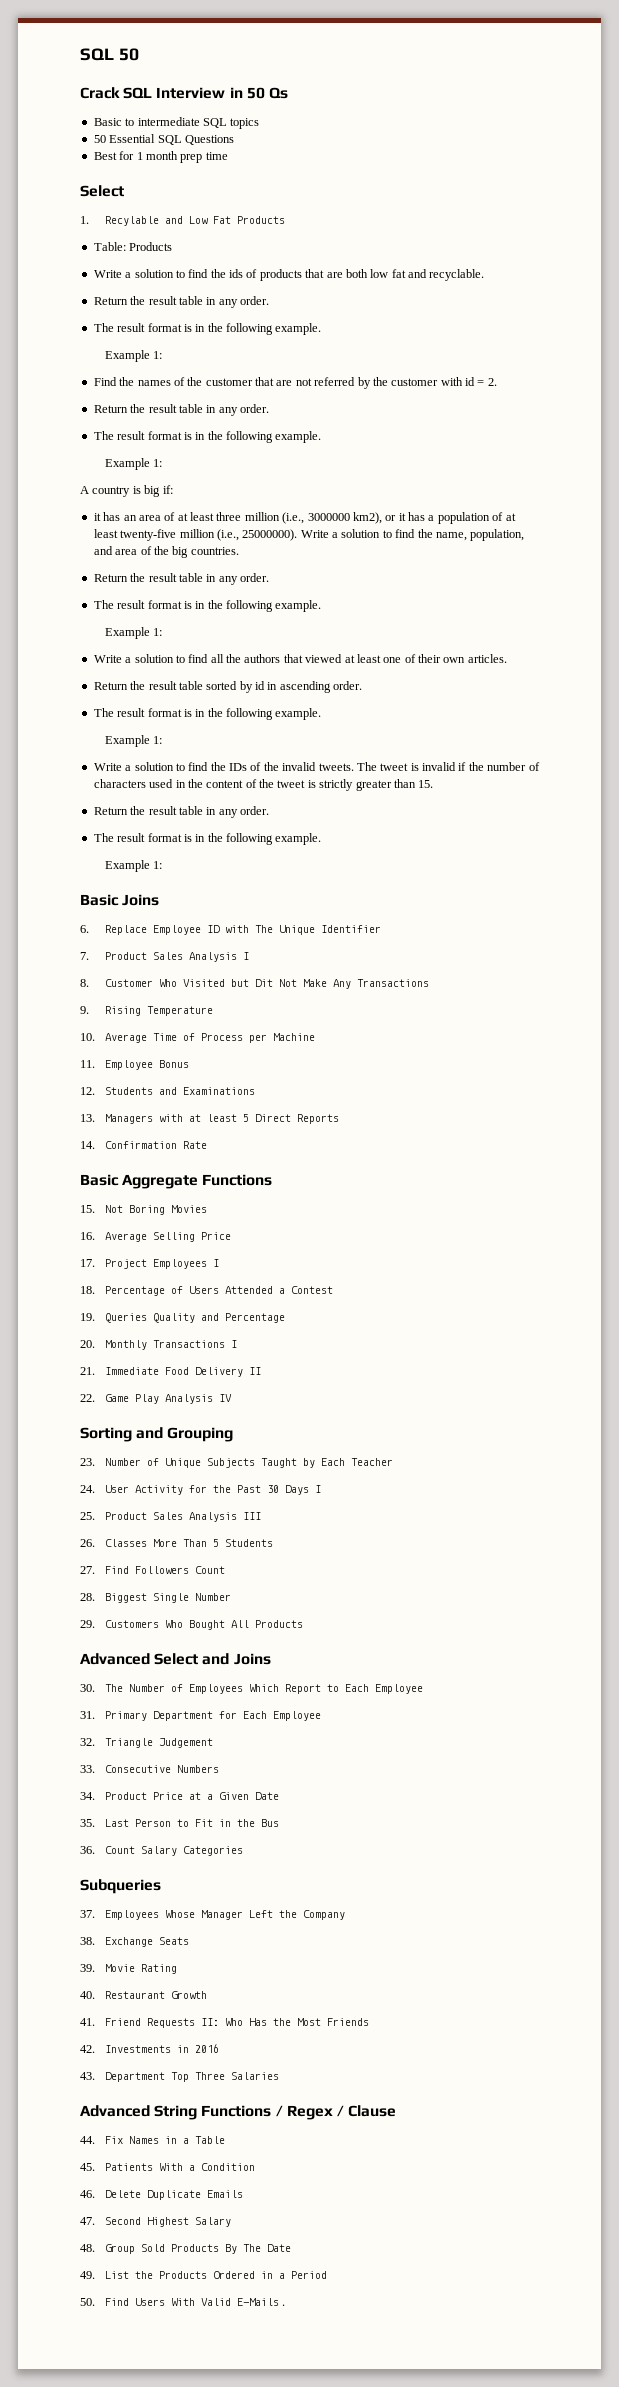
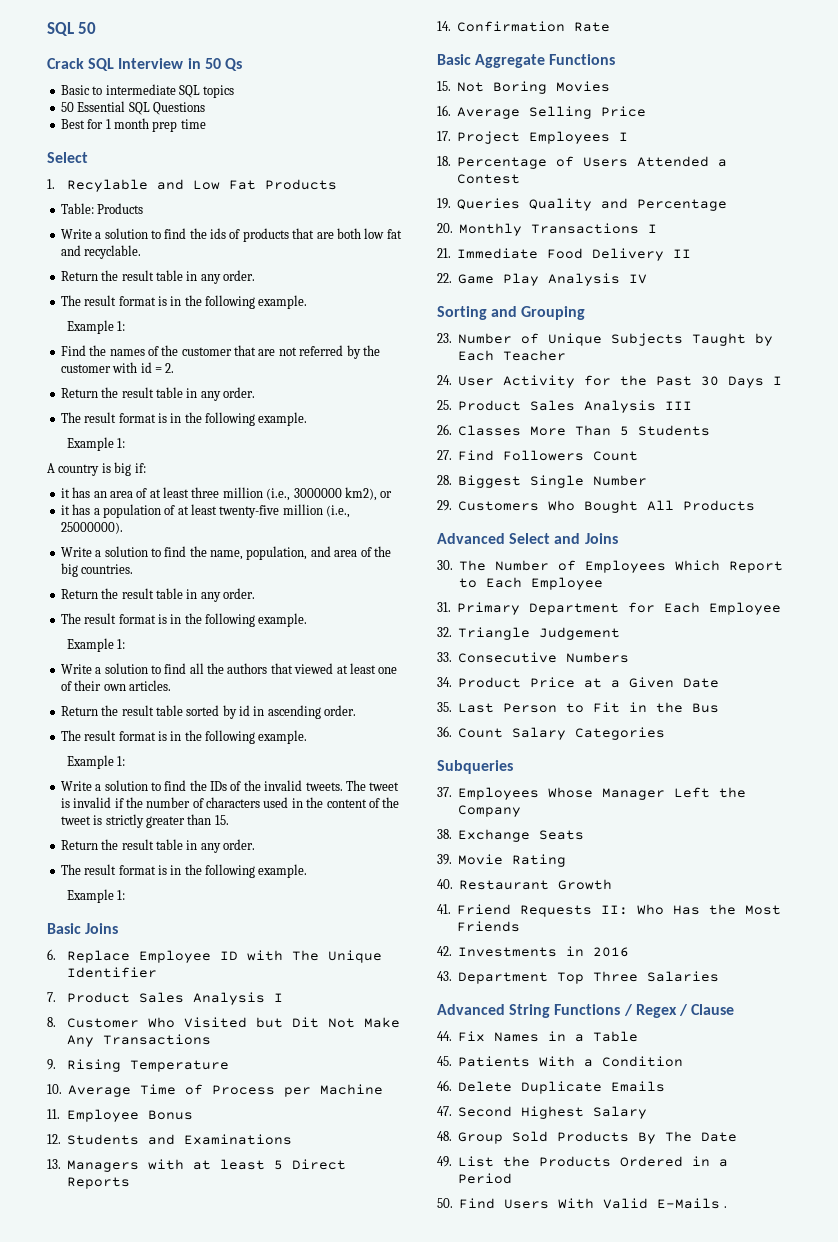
- it has an area of at least three million (i.e., 3000000 km2), or it has a population of at least twenty-five million (i.e., 25000000). Write a solution to find the name, population, and area of the big countries.
+ it has an area of at least three million (i.e., 3000000 km2), or
+ it has a population of at least twenty-five million (i.e., 25000000).
+ Write a solution to find the name, population, and area of the big countries.

